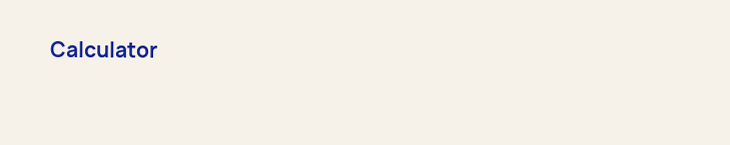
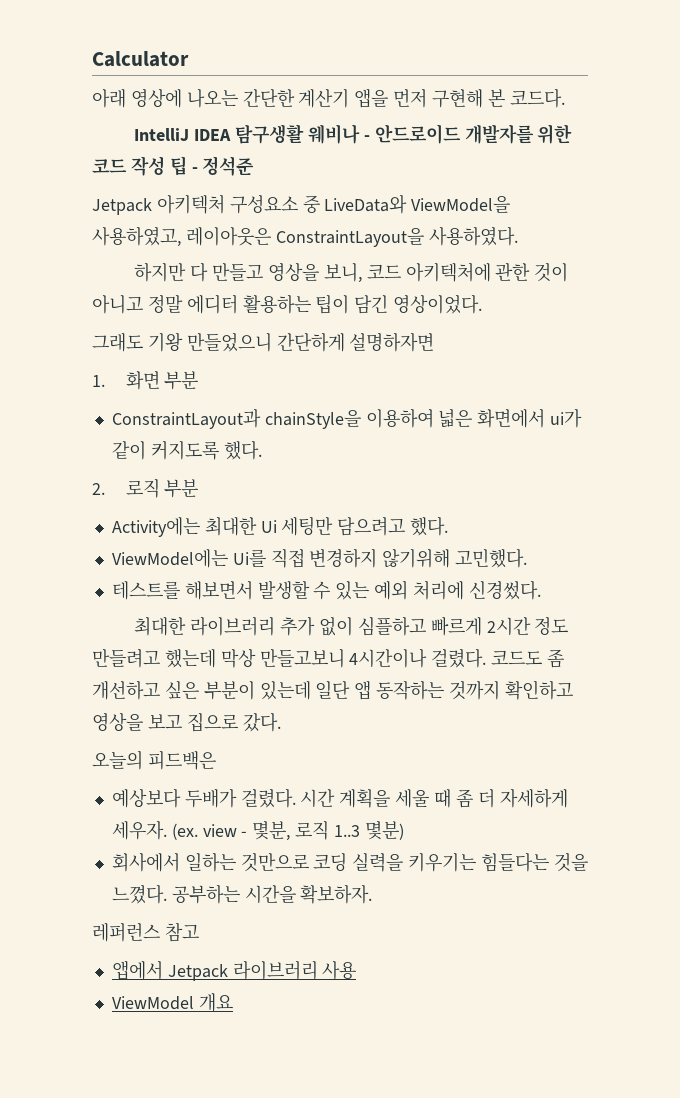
+ 아래 영상에 나오는 간단한 계산기 앱을 먼저 구현해 본 코드다.
+ IntelliJ IDEA 탐구생활 웨비나 - 안드로이드 개발자를 위한 코드 작성 팁 - 정석준
+ Jetpack 아키텍처 구성요소 중 LiveData와 ViewModel을 사용하였고, 레이아웃은 ConstraintLayout을 사용하였다.
+ 하지만 다 만들고 영상을 보니, 코드 아키텍처에 관한 것이 아니고 정말 에디터 활용하는 팁이 담긴 영상이었다.
+ 그래도 기왕 만들었으니 간단하게 설명하자면
+ 1. 화면 부분
+ ConstraintLayout과 chainStyle을 이용하여 넓은 화면에서 ui가 같이 커지도록 했다.
+ 2. 로직 부분
+ Activity에는 최대한 Ui 세팅만 담으려고 했다.
+ ViewModel에는 Ui를 직접 변경하지 않기위해 고민했다.
+ 테스트를 해보면서 발생할 수 있는 예외 처리에 신경썼다.
+ 최대한 라이브러리 추가 없이 심플하고 빠르게 2시간 정도 만들려고 했는데 막상 만들고보니 4시간이나 걸렸다. 코드도 좀 개선하고 싶은 부분이 있는데 일단 앱 동작하는 것까지 확인하고 영상을 보고 집으로 갔다.
+ 오늘의 피드백은
+ 예상보다 두배가 걸렸다. 시간 계획을 세울 때 좀 더 자세하게 세우자. (ex. view - 몇분, 로직 1..3 몇분)
+ 회사에서 일하는 것만으로 코딩 실력을 키우기는 힘들다는 것을 느꼈다. 공부하는 시간을 확보하자.
+ 레퍼런스 참고
+ 앱에서 Jetpack 라이브러리 사용
+ ViewModel 개요

